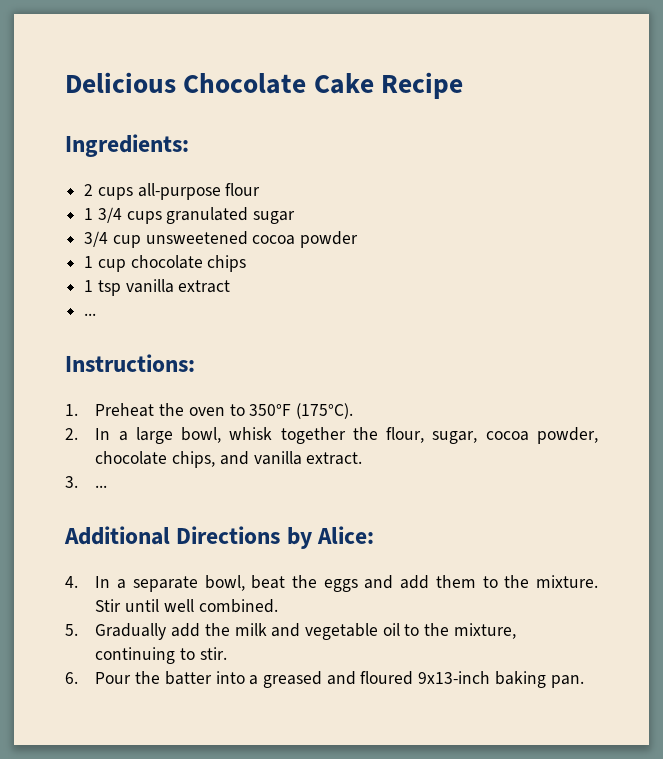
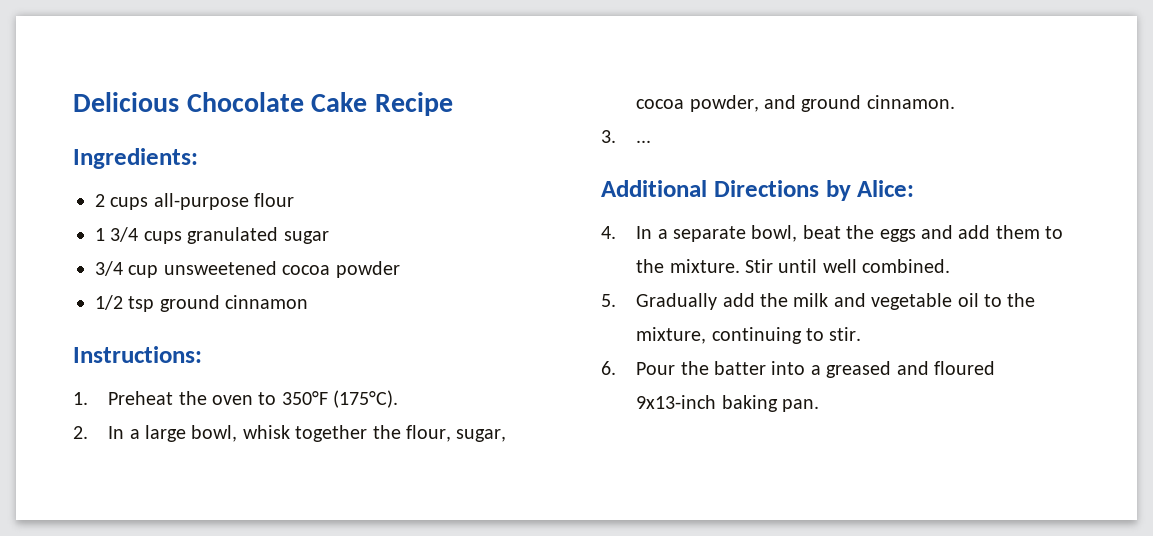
- 1 cup chocolate chips
- 1 tsp vanilla extract
- ...
+ 1/2 tsp ground cinnamon
- 2. In a large bowl, whisk together the flour, sugar, cocoa powder, chocolate chips, and vanilla extract.
+ 2. In a large bowl, whisk together the flour, sugar, cocoa powder, and ground cinnamon.

